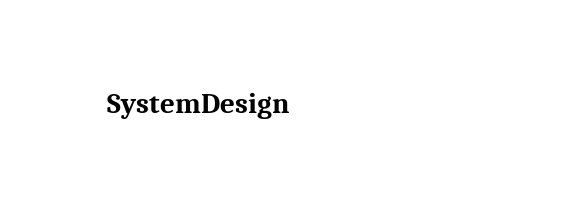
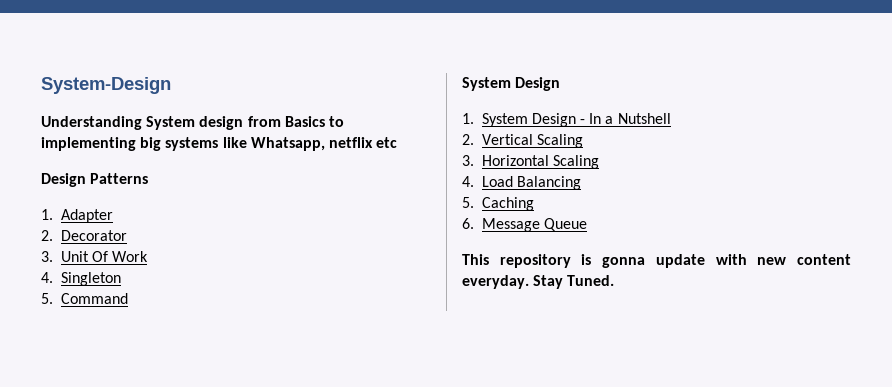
- SystemDesign
+ System-Design
+ Understanding System design from Basics to implementing big systems like Whatsapp, netflix etc
+ Design Patterns
+ 1. Adapter
+ 2. Decorator
+ 3. Unit Of Work
+ 4. Singleton
+ 5. Command
+ System Design
+ 1. System Design - In a Nutshell
+ 2. Vertical Scaling
+ 3. Horizontal Scaling
+ 4. Load Balancing
+ 5. Caching
+ 6. Message Queue
+ This repository is gonna update with new content everyday. Stay Tuned.

